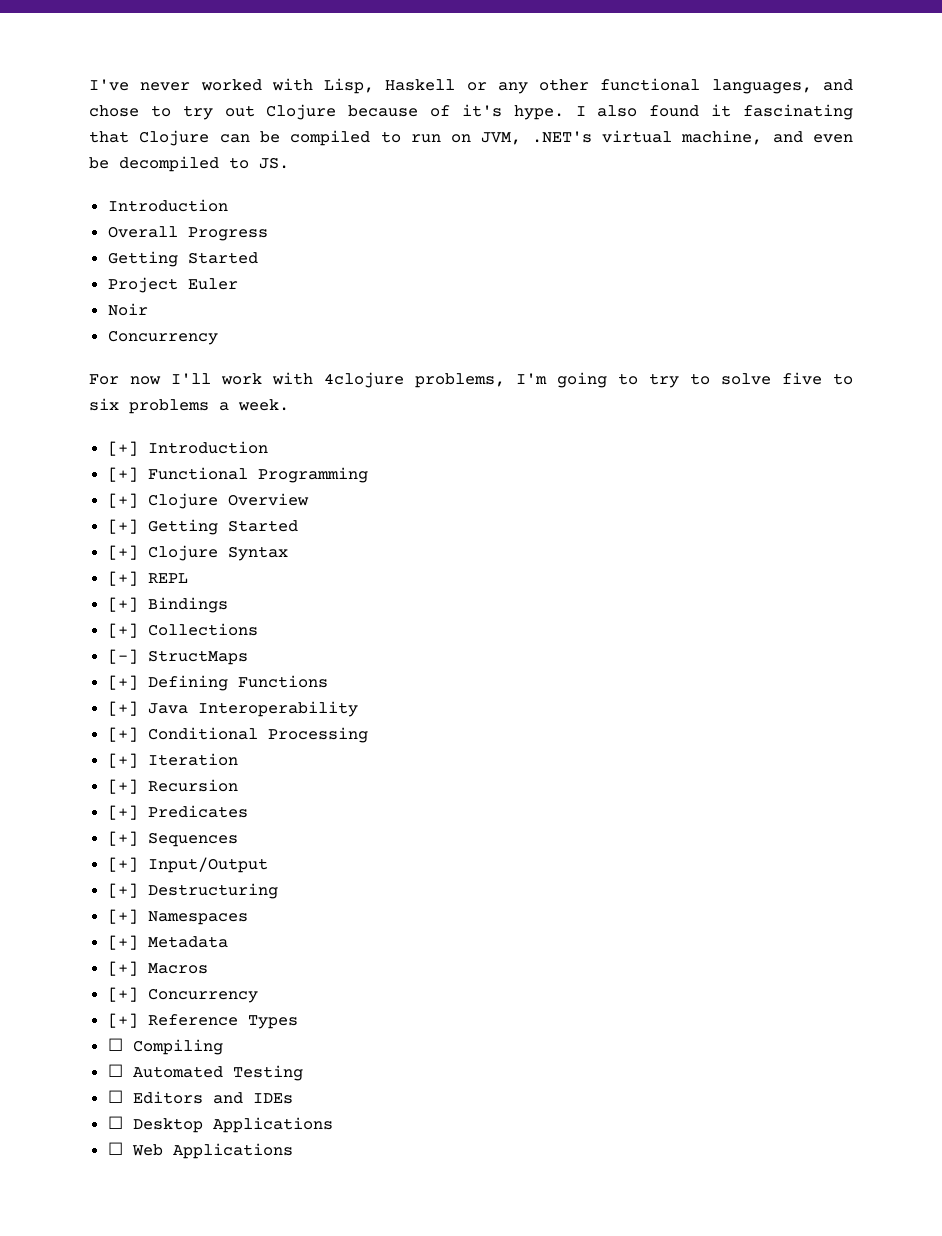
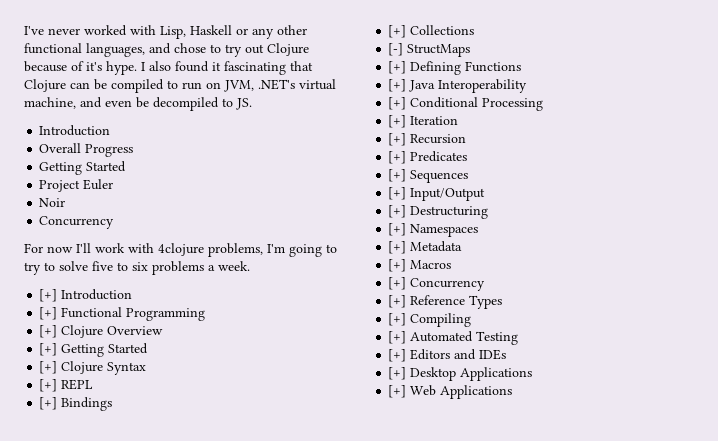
- ☐ Compiling
+ [+] Compiling
- ☐ Automated Testing
+ [+] Automated Testing
- ☐ Editors and IDEs
+ [+] Editors and IDEs
- ☐ Desktop Applications
+ [+] Desktop Applications
- ☐ Web Applications
+ [+] Web Applications

